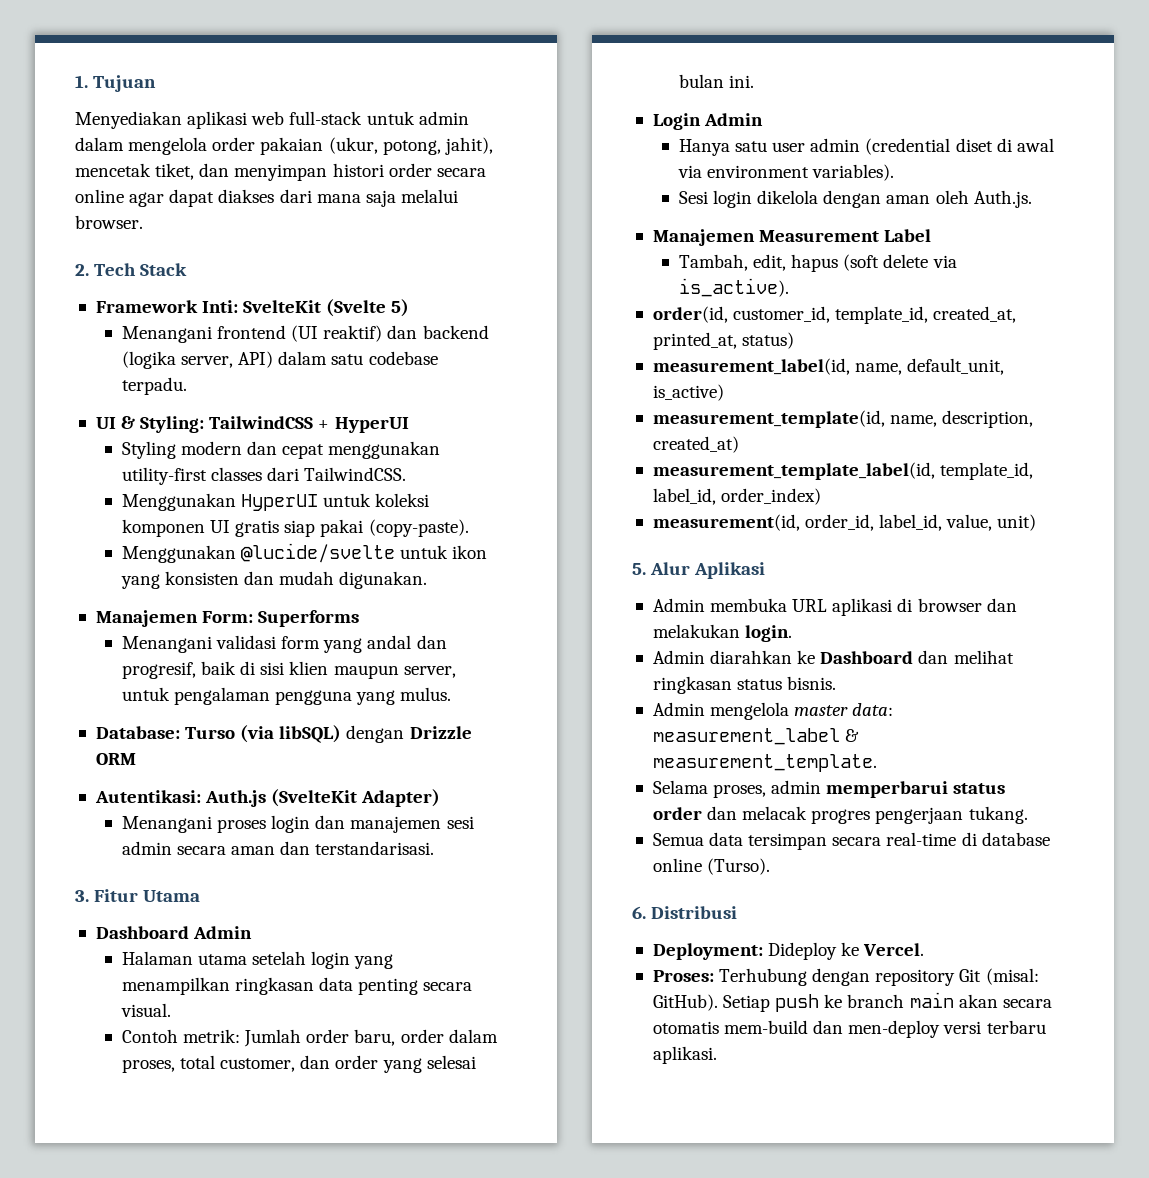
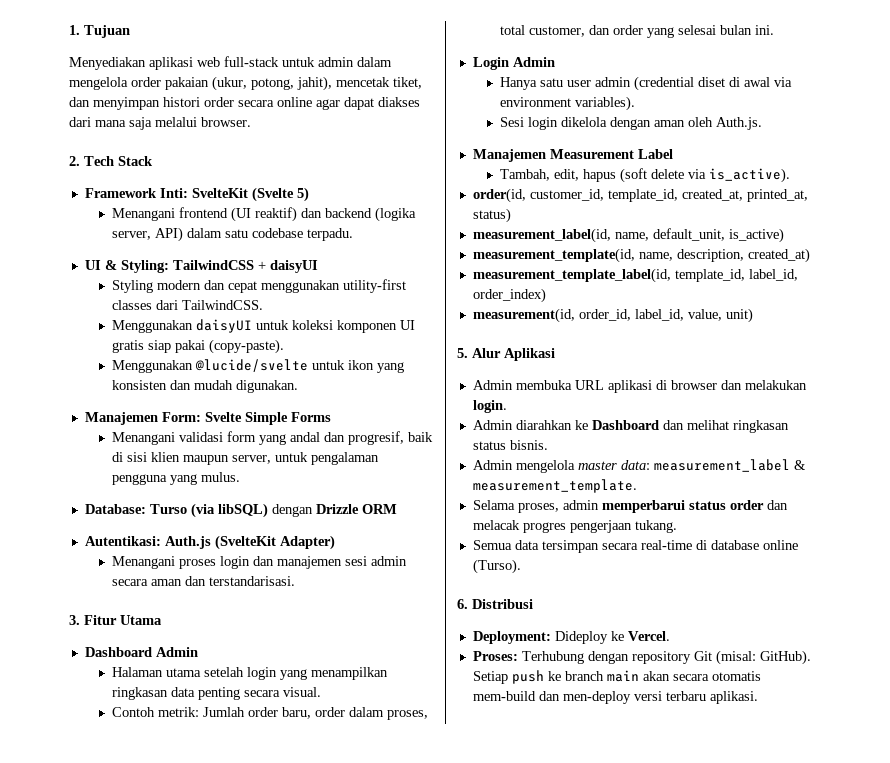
- UI & Styling: TailwindCSS + HyperUI
+ UI & Styling: TailwindCSS + daisyUI
- Menggunakan HyperUI untuk koleksi komponen UI gratis siap pakai (copy-paste).
+ Menggunakan daisyUI untuk koleksi komponen UI gratis siap pakai (copy-paste).
- Manajemen Form: Superforms
+ Manajemen Form: Svelte Simple Forms

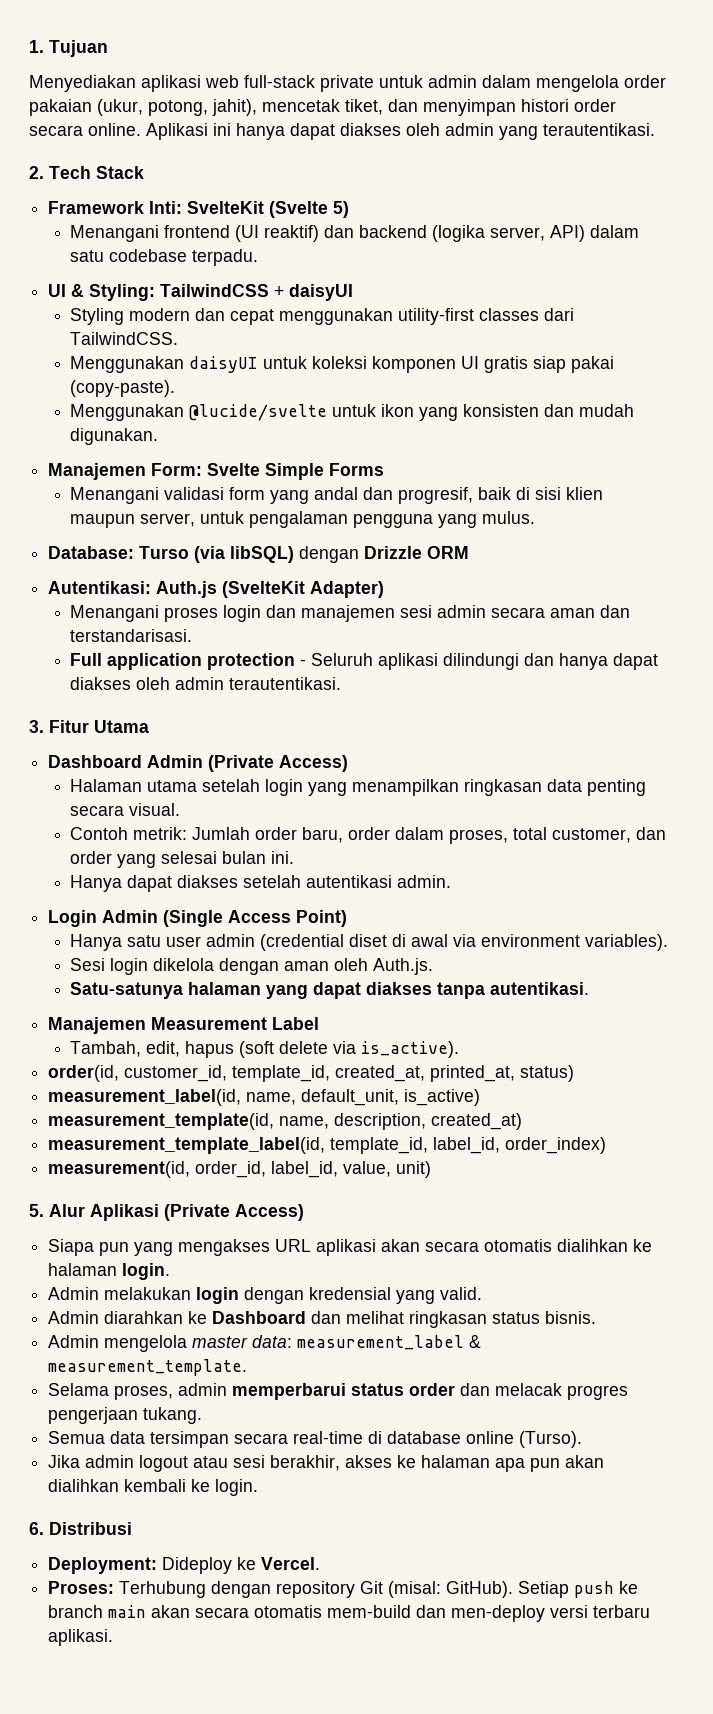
- Menyediakan aplikasi web full-stack untuk admin dalam mengelola order pakaian (ukur, potong, jahit), mencetak tiket, dan menyimpan histori order secara online agar dapat diakses dari mana saja melalui browser.
+ Menyediakan aplikasi web full-stack private untuk admin dalam mengelola order pakaian (ukur, potong, jahit), mencetak tiket, dan menyimpan histori order secara online. Aplikasi ini hanya dapat diakses oleh admin yang terautentikasi.
+ Full application protection - Seluruh aplikasi dilindungi dan hanya dapat diakses oleh admin terautentikasi.
- Dashboard Admin
+ Dashboard Admin (Private Access)
+ Hanya dapat diakses setelah autentikasi admin.
- Login Admin
+ Login Admin (Single Access Point)
+ Satu-satunya halaman yang dapat diakses tanpa autentikasi.
- 5. Alur Aplikasi
- Admin membuka URL aplikasi di browser dan melakukan login.
+ 5. Alur Aplikasi (Private Access)
+ Siapa pun yang mengakses URL aplikasi akan secara otomatis dialihkan ke halaman login.
+ Admin melakukan login dengan kredensial yang valid.
+ Jika admin logout atau sesi berakhir, akses ke halaman apa pun akan dialihkan kembali ke login.

